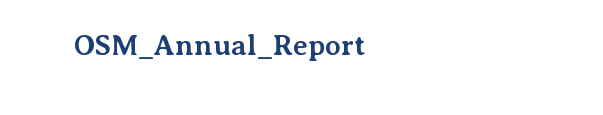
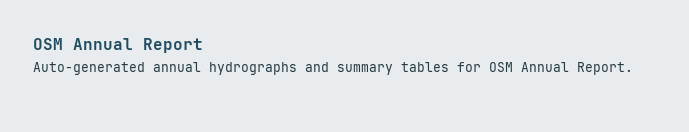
- OSM_Annual_Report
+ OSM Annual Report
+ Auto-generated annual hydrographs and summary tables for OSM Annual Report.

